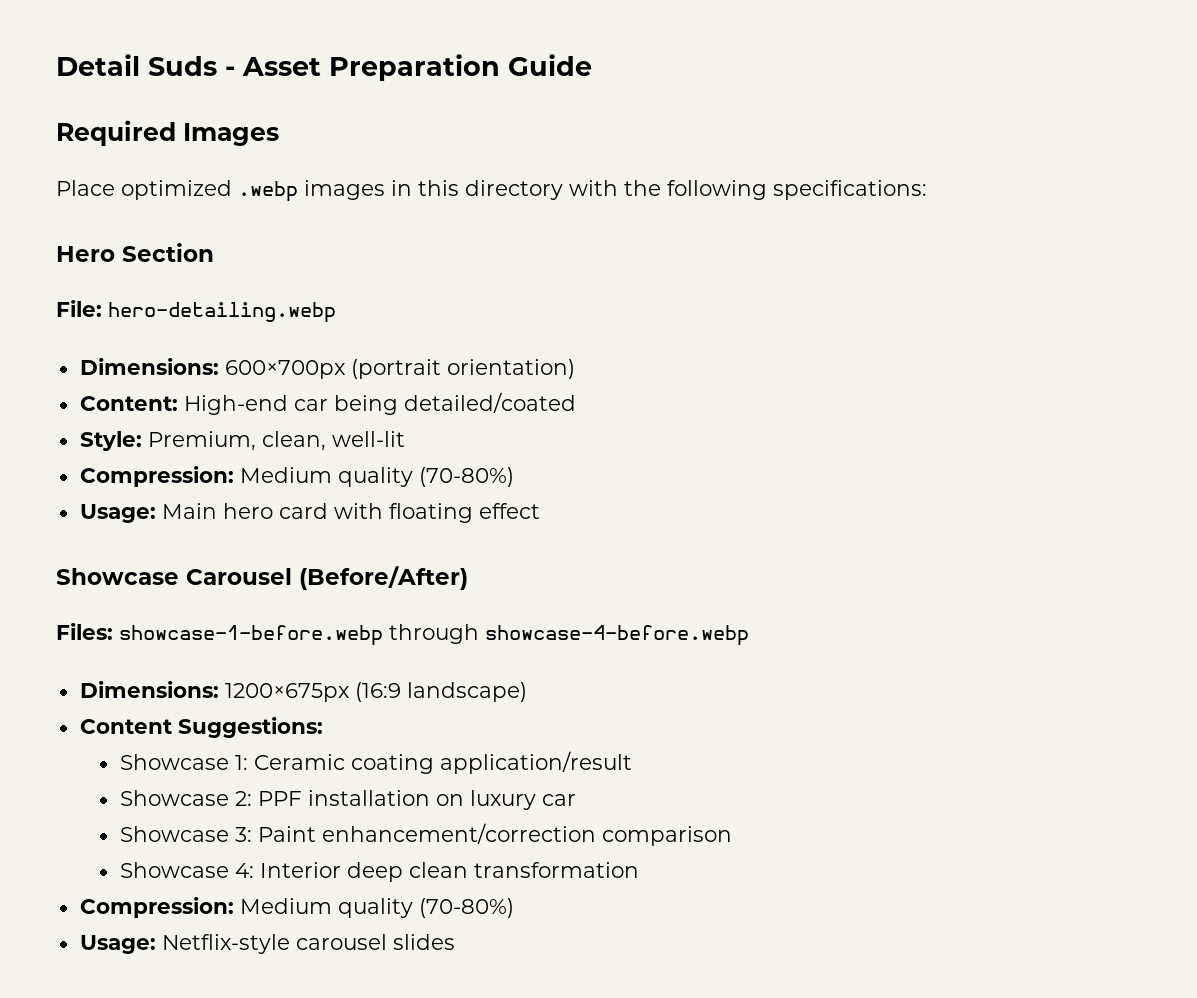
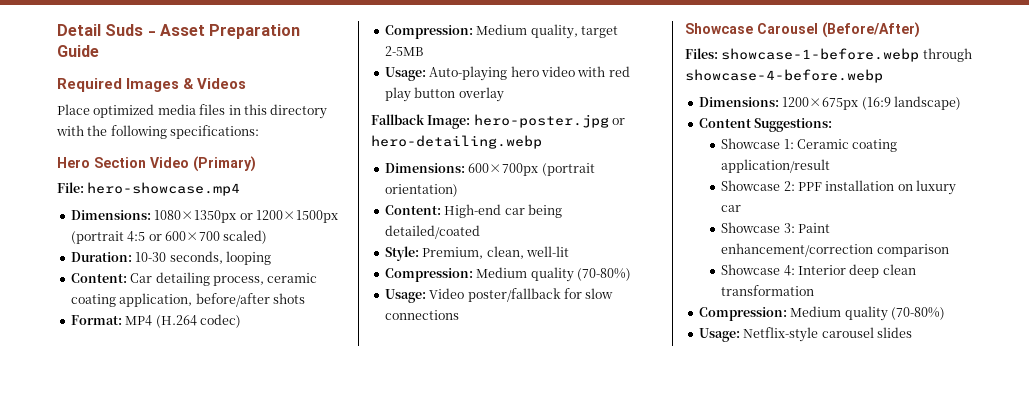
- Required Images
+ Required Images & Videos
- Place optimized .webp images in this directory with the following specifications:
+ Place optimized media files in this directory with the following specifications:
- Hero Section
+ Hero Section Video (Primary)
- File: hero-detailing.webp
+ File: hero-showcase.mp4
+ Dimensions: 1080×1350px or 1200×1500px (portrait 4:5 or 600×700 scaled)
+ Duration: 10-30 seconds, looping
+ Content: Car detailing process, ceramic coating application, before/after shots
+ Format: MP4 (H.264 codec)
+ Compression: Medium quality, target 2-5MB
+ Usage: Auto-playing hero video with red play button overlay
+ Fallback Image: hero-poster.jpg or hero-detailing.webp
- Usage: Main hero card with floating effect
+ Usage: Video poster/fallback for slow connections

